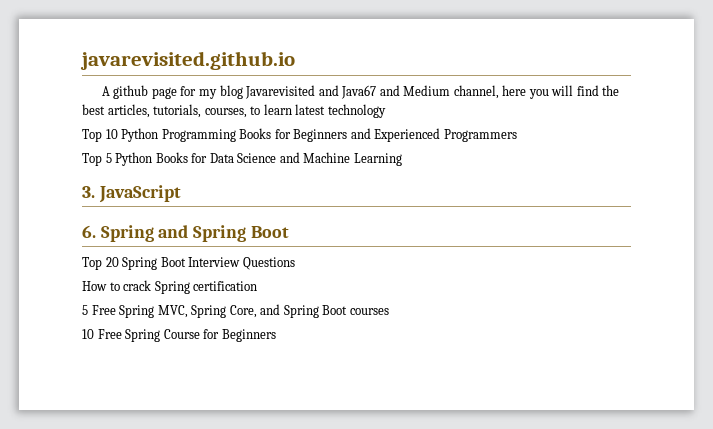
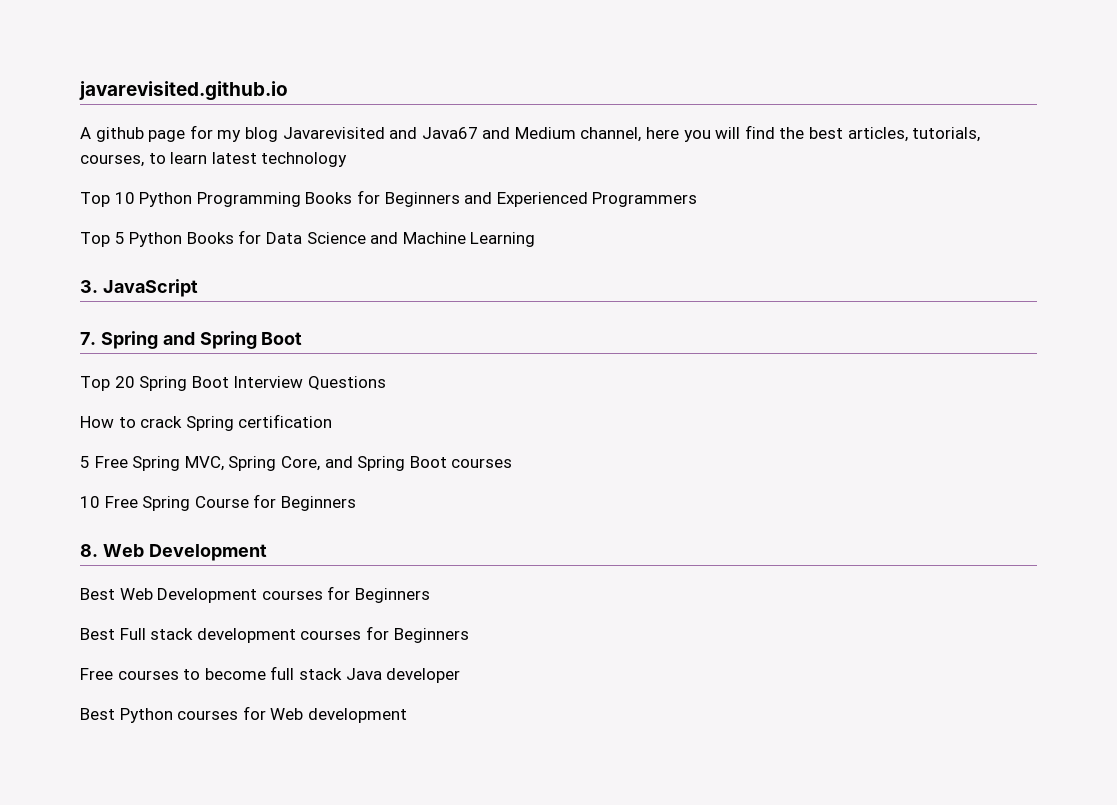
- 6. Spring and Spring Boot
+ 7. Spring and Spring Boot
+ 8. Web Development
+ Best Web Development courses for Beginners
+ Best Full stack development courses for Beginners
+ Free courses to become full stack Java developer
+ Best Python courses for Web development

